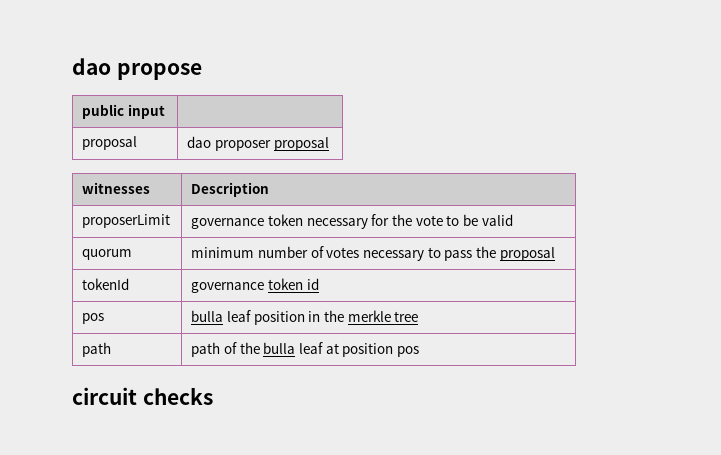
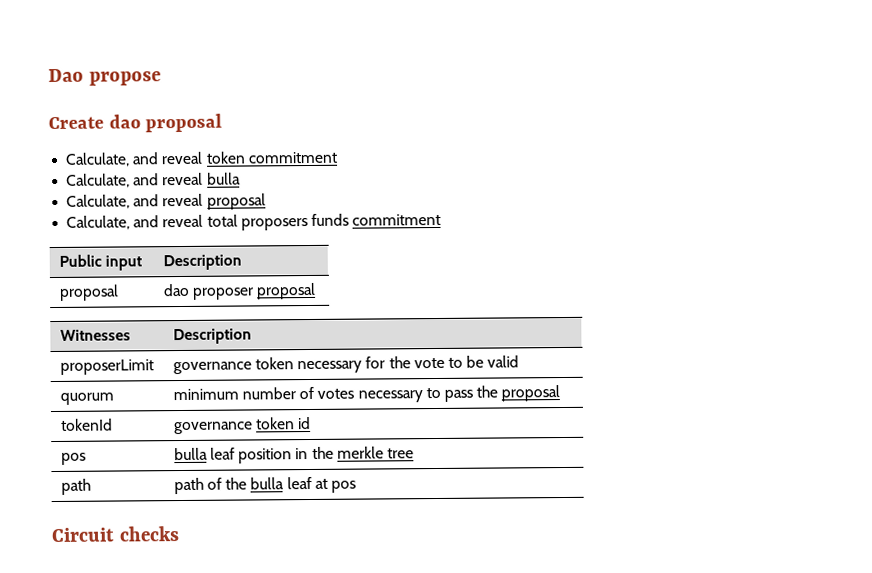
- dao propose
- public input |
+ Dao propose
+ Create dao proposal
+ Calculate, and reveal token commitment
+ Calculate, and reveal bulla
+ Calculate, and reveal proposal
+ Calculate, and reveal total proposers funds commitment
+ Public input | Description
- witnesses | Description
+ Witnesses | Description
- path | path of the bulla leaf at position pos
+ path | path of the bulla leaf at pos
- circuit checks
+ Circuit checks

